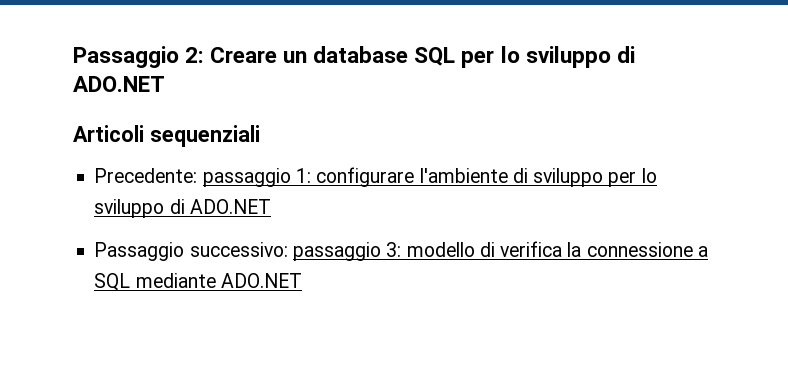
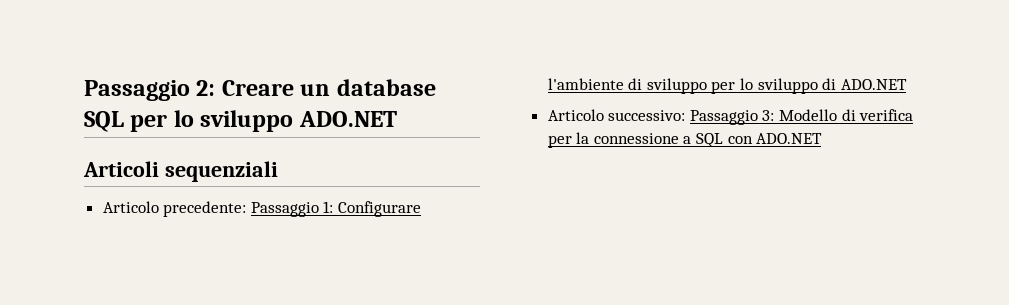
- Passaggio 2: Creare un database SQL per lo sviluppo di ADO.NET
+ Passaggio 2: Creare un database SQL per lo sviluppo ADO.NET
- Precedente: passaggio 1: configurare l'ambiente di sviluppo per lo sviluppo di ADO.NET
+ Articolo precedente: Passaggio 1: Configurare l'ambiente di sviluppo per lo sviluppo di ADO.NET
- Passaggio successivo: passaggio 3: modello di verifica la connessione a SQL mediante ADO.NET
+ Articolo successivo: Passaggio 3: Modello di verifica per la connessione a SQL con ADO.NET

